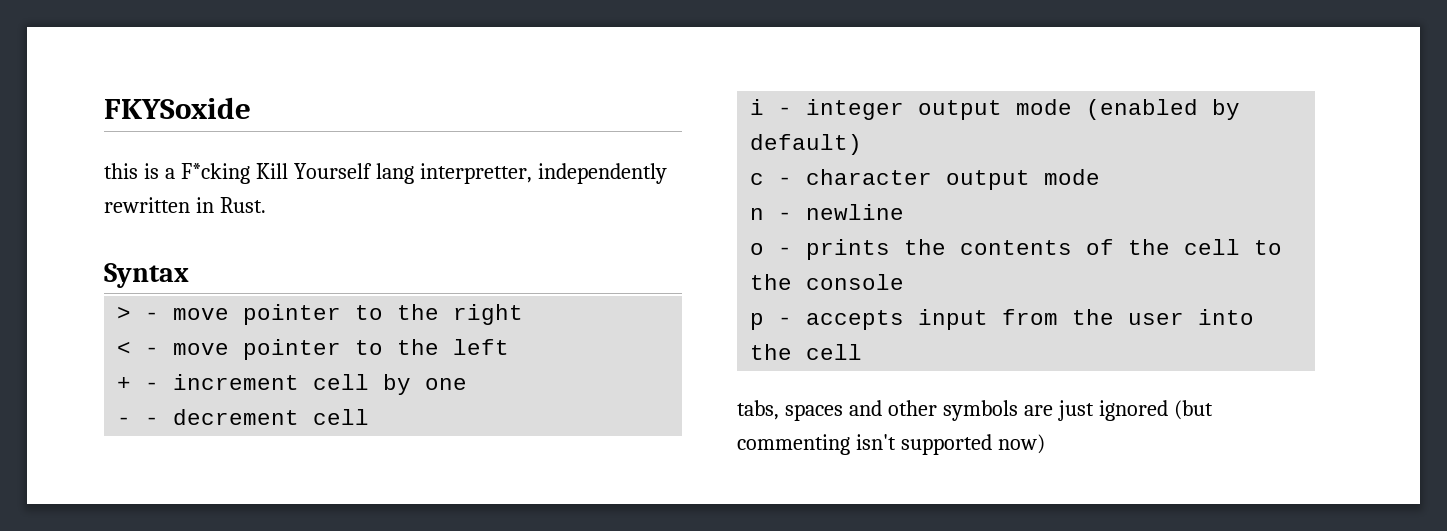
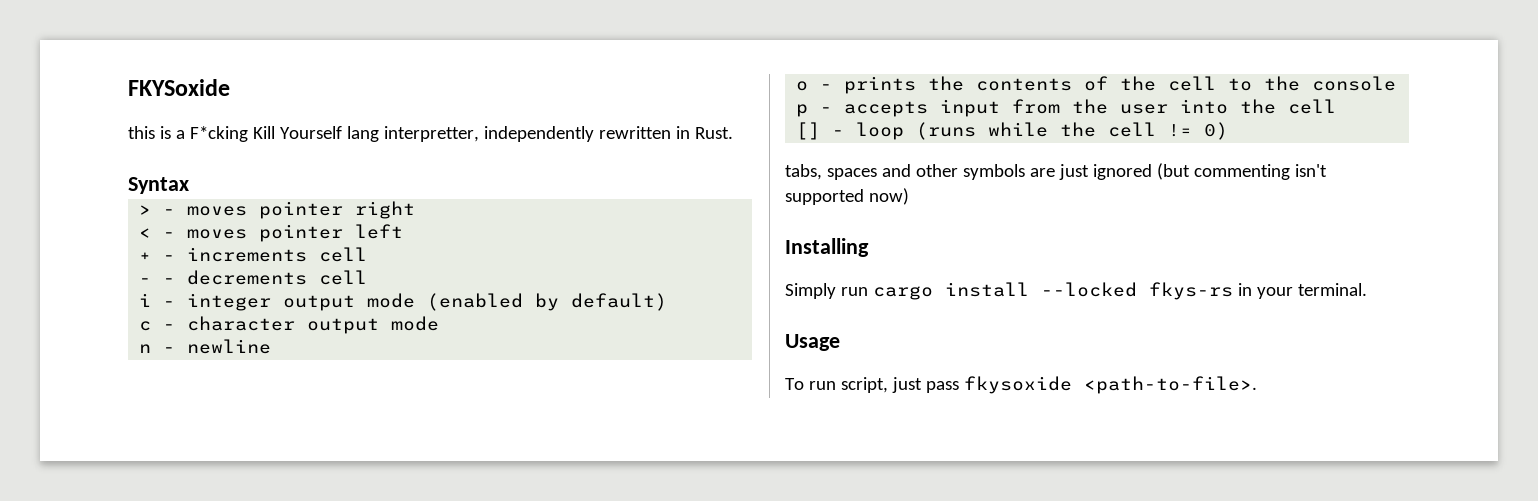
- > - move pointer to the right
+ > - moves pointer right
- < - move pointer to the left
+ < - moves pointer left
- + - increment cell by one
+ + - increments cell
- - - decrement cell
+ - - decrements cell
+ [] - loop (runs while the cell != 0)
+ Installing
+ Simply run cargo install --locked fkys-rs in your terminal.
+ Usage
+ To run script, just pass fkysoxide <path-to-file>.

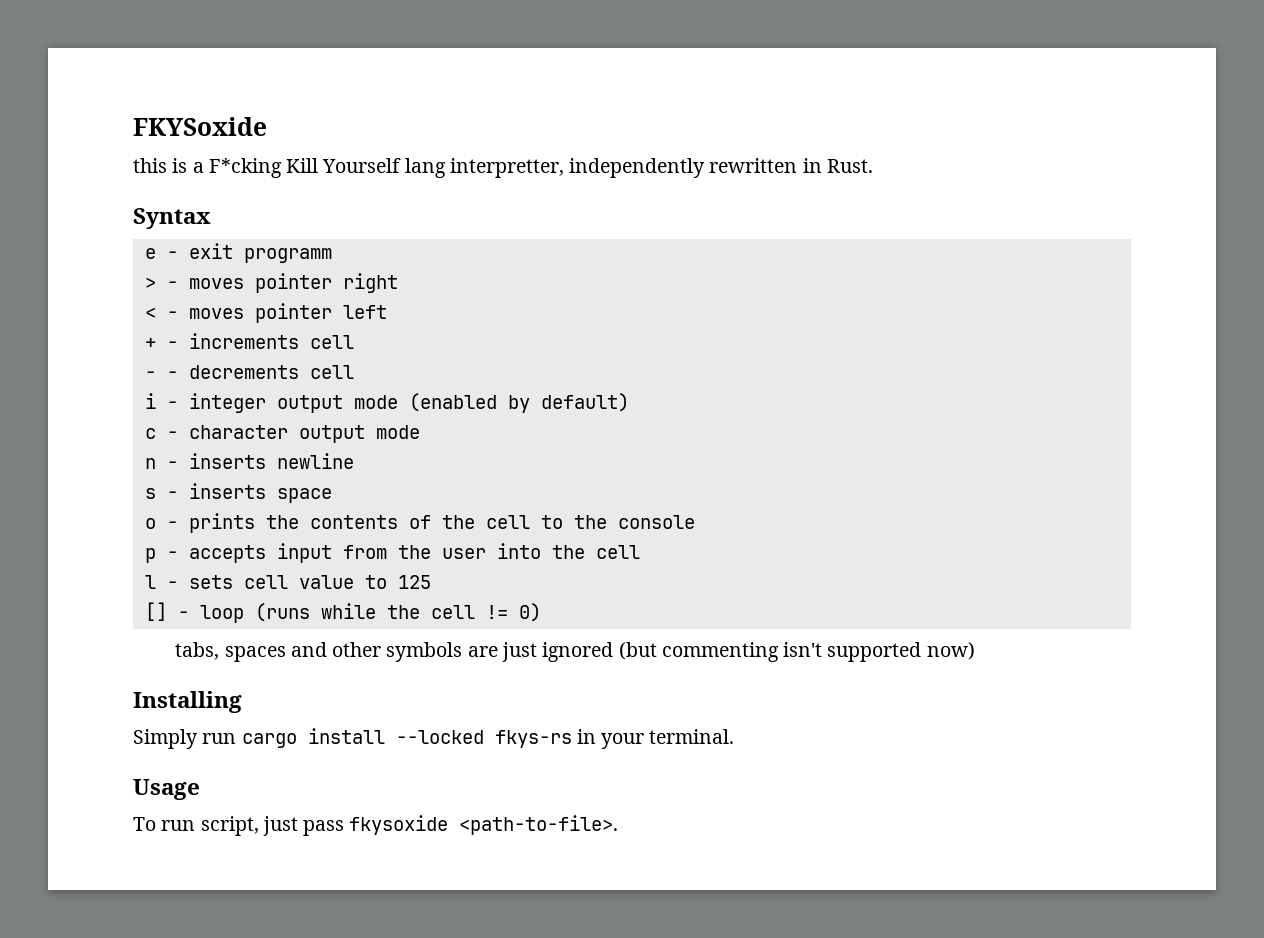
+ e - exit programm
- n - newline
+ n - inserts newline
+ s - inserts space
+ l - sets cell value to 125

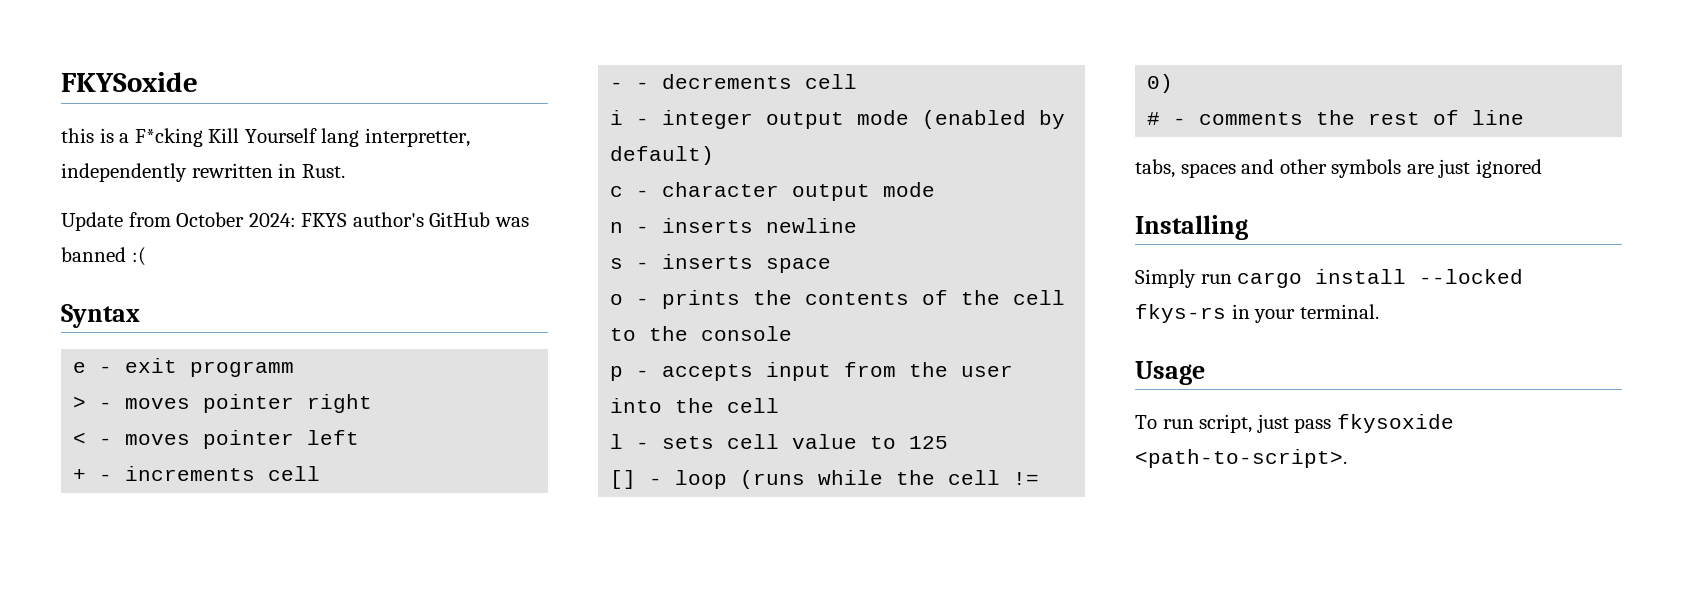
+ Update from October 2024: FKYS author's GitHub was banned :(
+ # - comments the rest of line
- tabs, spaces and other symbols are just ignored (but commenting isn't supported now)
+ tabs, spaces and other symbols are just ignored
- To run script, just pass fkysoxide <path-to-file>.
+ To run script, just pass fkysoxide <path-to-script>.

